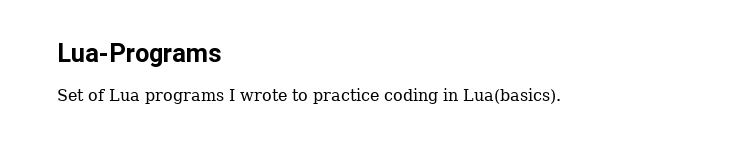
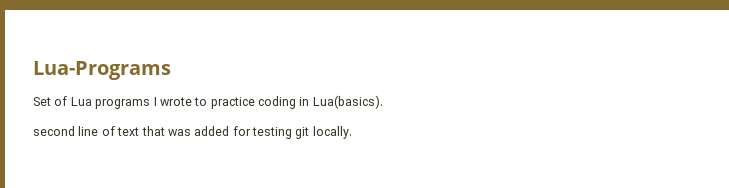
+ second line of text that was added for testing git locally.

